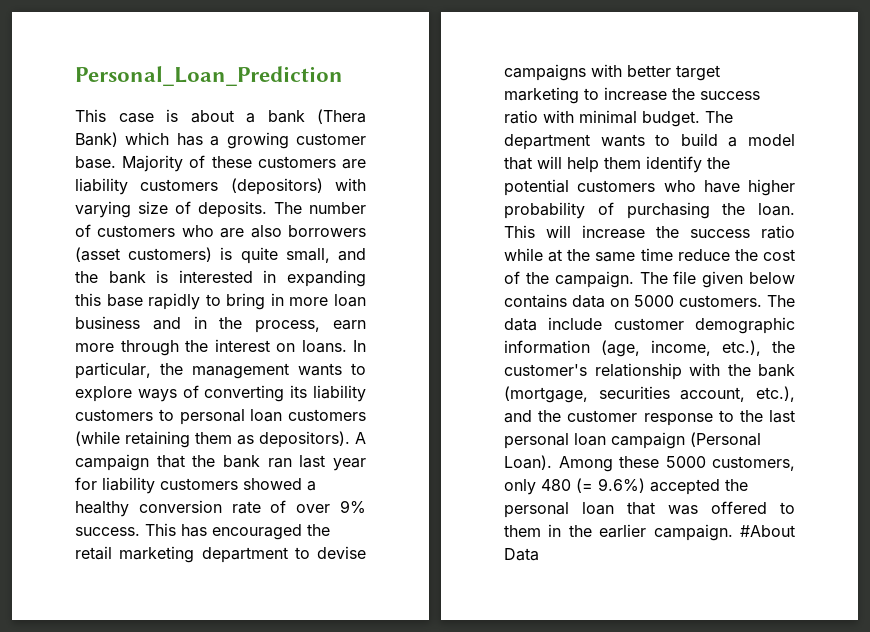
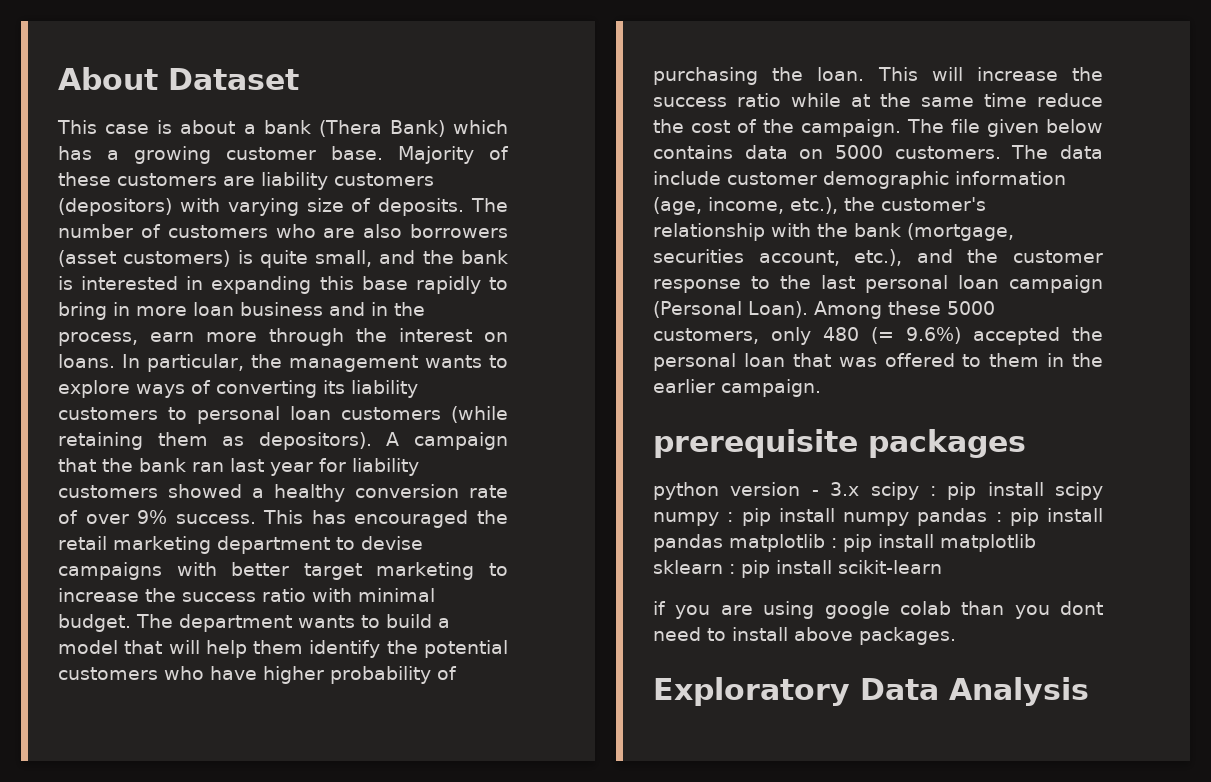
- Personal_Loan_Prediction
+ About Dataset
- Among these 5000 customers, only 480 (= 9.6%) accepted the personal loan that was offered to them in the earlier campaign. #About Data
+ Among these 5000 customers, only 480 (= 9.6%) accepted the personal loan that was offered to them in the earlier campaign.
+ prerequisite packages
+ python version - 3.x scipy : pip install scipy numpy : pip install numpy pandas : pip install pandas matplotlib : pip install matplotlib sklearn : pip install scikit-learn
+ if you are using google colab than you dont need to install above packages.
+ Exploratory Data Analysis

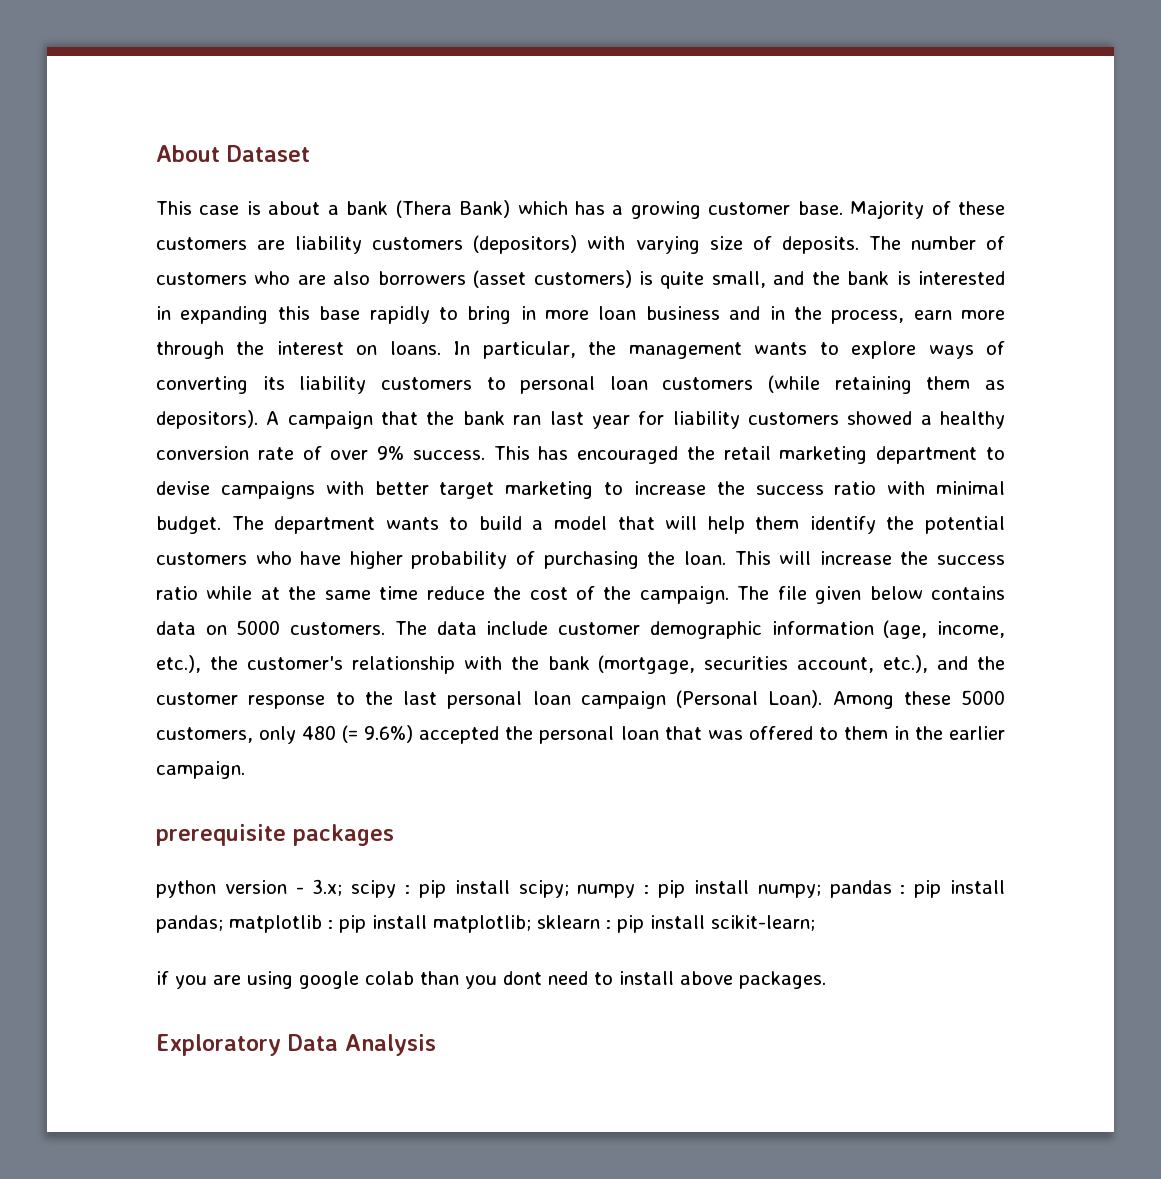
- python version - 3.x scipy : pip install scipy numpy : pip install numpy pandas : pip install pandas matplotlib : pip install matplotlib sklearn : pip install scikit-learn
+ python version - 3.x; scipy : pip install scipy; numpy : pip install numpy; pandas : pip install pandas; matplotlib : pip install matplotlib; sklearn : pip install scikit-learn;

